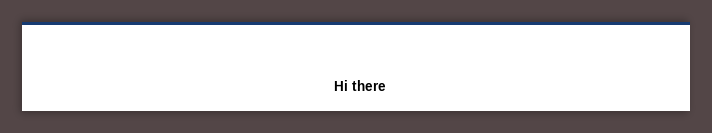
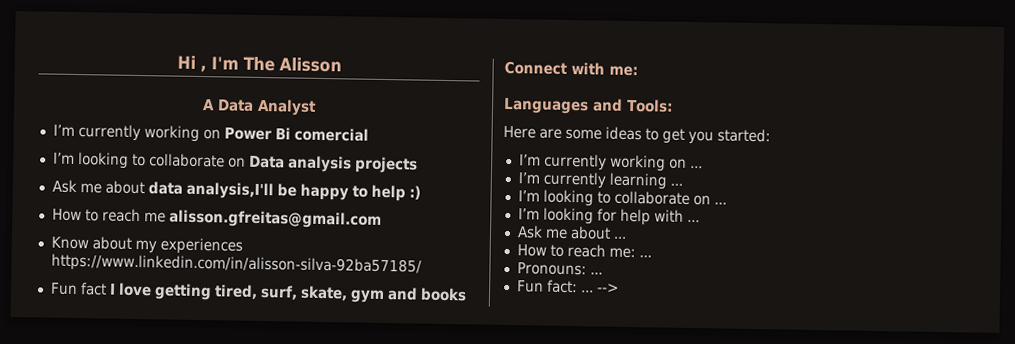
- Hi there
+ Hi , I'm The Alisson
+ A Data Analyst
+ I’m currently working on Power Bi comercial
+ I’m looking to collaborate on Data analysis projects
+ Ask me about data analysis,I'll be happy to help :)
+ How to reach me alisson.gfreitas@gmail.com
+ Know about my experiences https://www.linkedin.com/in/alisson-silva-92ba57185/
+ Fun fact I love getting tired, surf, skate, gym and books
+ Connect with me:
+ Languages and Tools:
+ Here are some ideas to get you started:
+ I’m currently working on ...
+ I’m currently learning ...
+ I’m looking to collaborate on ...
+ I’m looking for help with ...
+ Ask me about ...
+ How to reach me: ...
+ Pronouns: ...
+ Fun fact: ... -->

